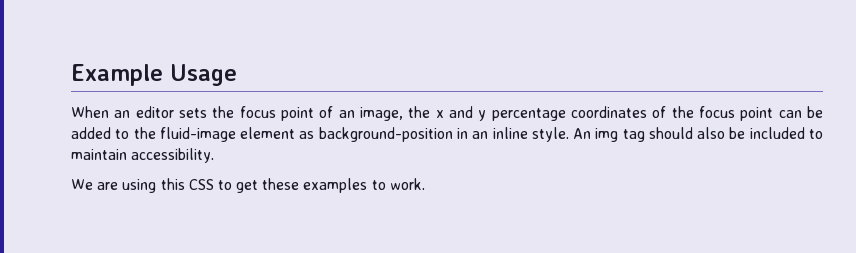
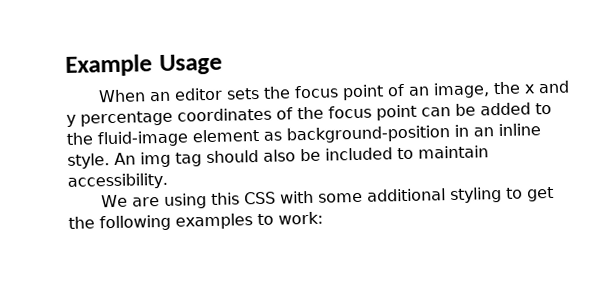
- We are using this CSS to get these examples to work.
+ We are using this CSS with some additional styling to get the following examples to work:

